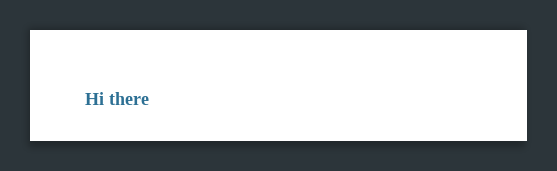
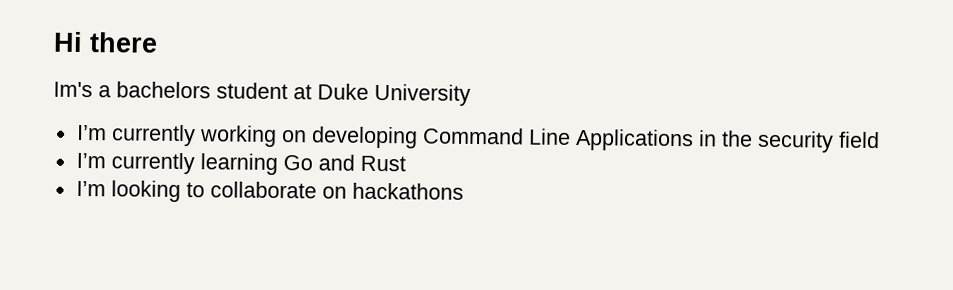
+ Im's a bachelors student at Duke University
+ I’m currently working on developing Command Line Applications in the security field
+ I’m currently learning Go and Rust
+ I’m looking to collaborate on hackathons

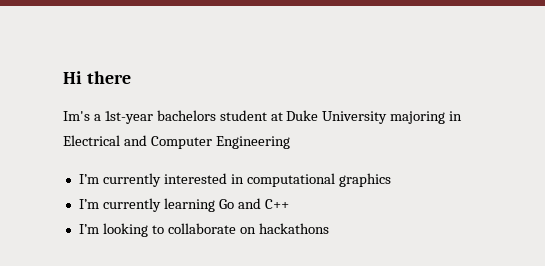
- Im's a bachelors student at Duke University
- I’m currently working on developing Command Line Applications in the security field
+ Im's a 1st-year bachelors student at Duke University majoring in Electrical and Computer Engineering
+ I’m currently interested in computational graphics
- I’m currently learning Go and Rust
+ I’m currently learning Go and C++

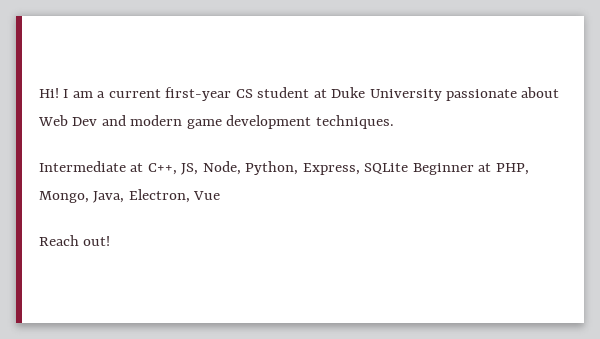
- Hi there
- Im's a 1st-year bachelors student at Duke University majoring in Electrical and Computer Engineering
- I’m currently interested in computational graphics
- I’m currently learning Go and C++
- I’m looking to collaborate on hackathons
+ Hi! I am a current first-year CS student at Duke University passionate about Web Dev and modern game development techniques.
+ Intermediate at C++, JS, Node, Python, Express, SQLite Beginner at PHP, Mongo, Java, Electron, Vue
+ Reach out!

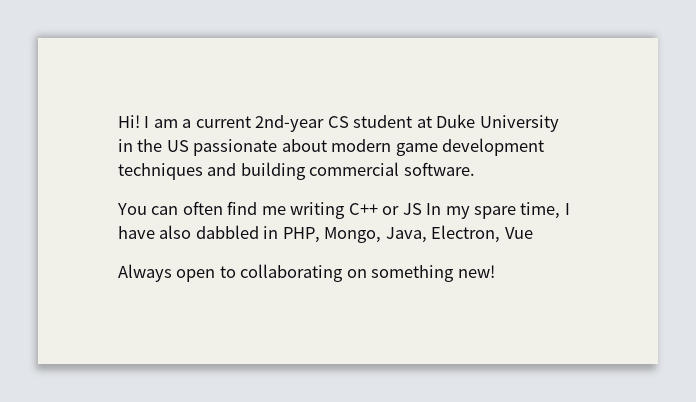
- I am a current first-year CS student at Duke University passionate about Web Dev and modern game development techniques.
- Intermediate at C++, JS, Node, Python, Express, SQLite Beginner at PHP, Mongo, Java, Electron, Vue
+ I am a current 2nd-year CS student at Duke University in the US passionate about modern game development techniques and building commercial software.
+ You can often find me writing C++ or JS In my spare time, I have also dabbled in PHP, Mongo, Java, Electron, Vue
- Reach out!
+ Always open to collaborating on something new!

